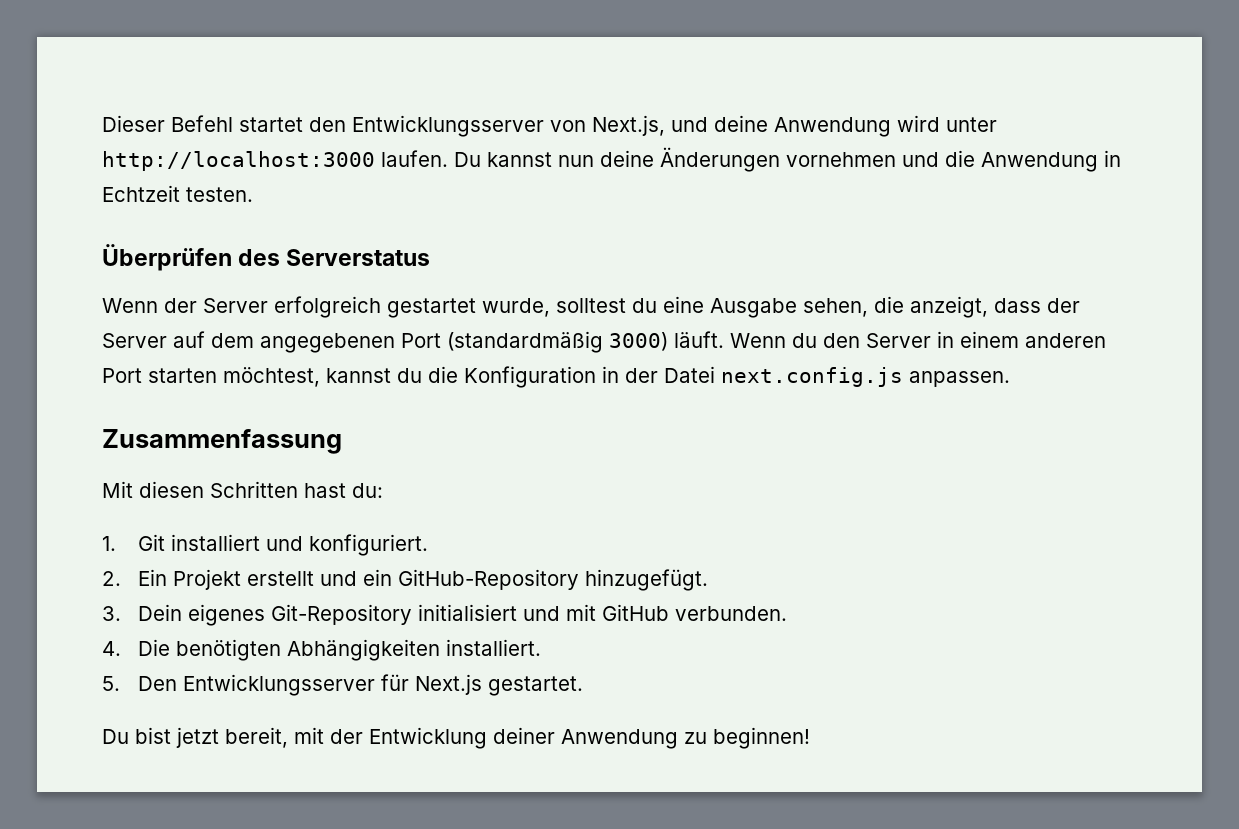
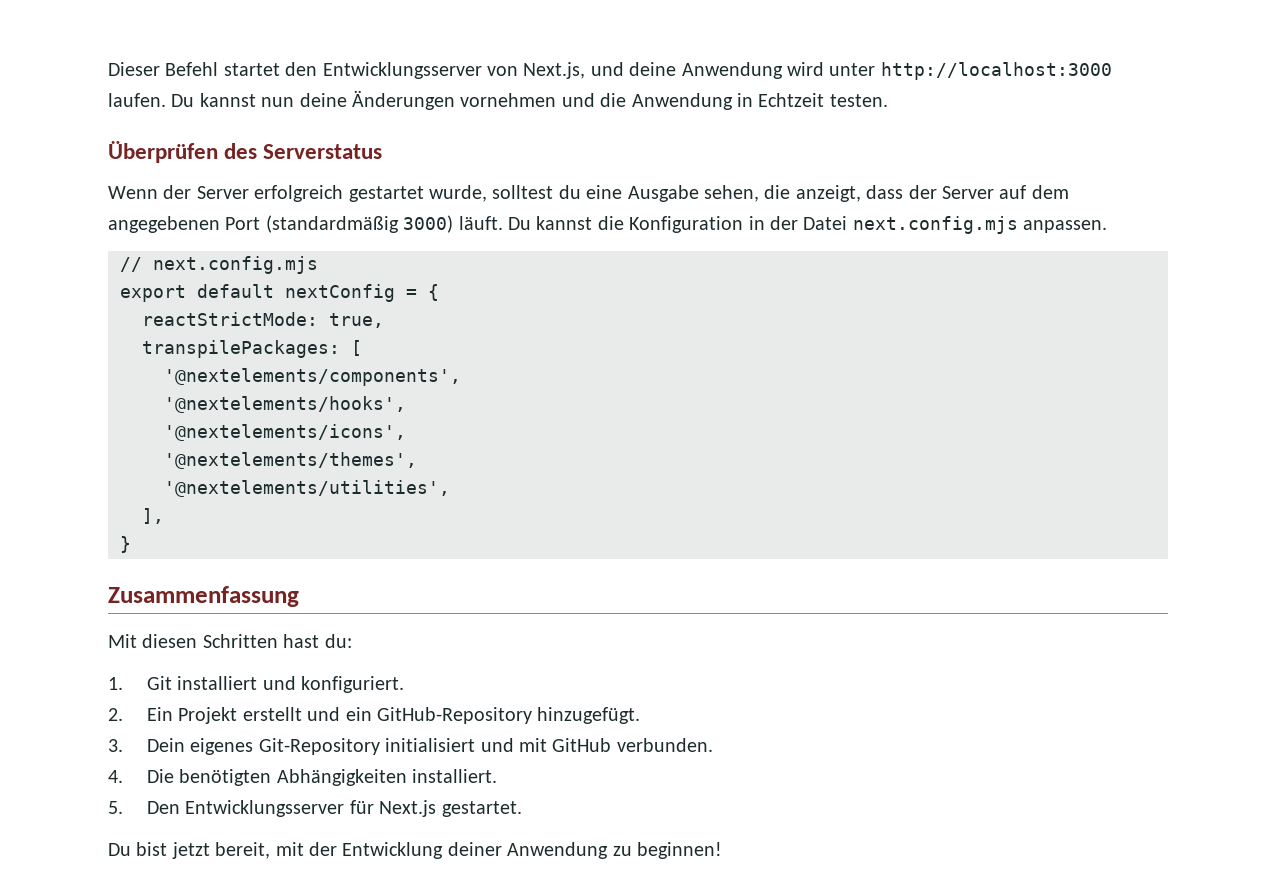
- Wenn du den Server in einem anderen Port starten möchtest, kannst du die Konfiguration in der Datei next.config.js anpassen.
+ Du kannst die Konfiguration in der Datei next.config.mjs anpassen.
+ // next.config.mjs
+ export default nextConfig = {
+ reactStrictMode: true,
+ transpilePackages: [
+ '@nextelements/components',
+ '@nextelements/hooks',
+ '@nextelements/icons',
+ '@nextelements/themes',
+ '@nextelements/utilities',
+ ],
+ }

